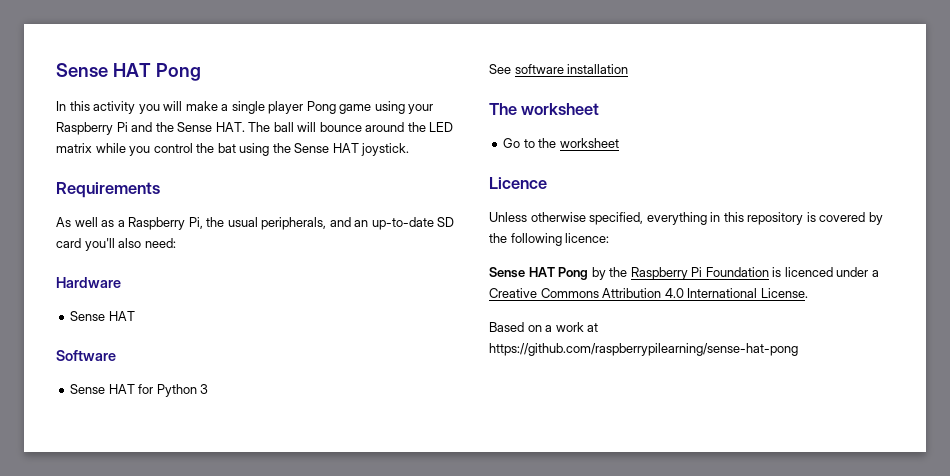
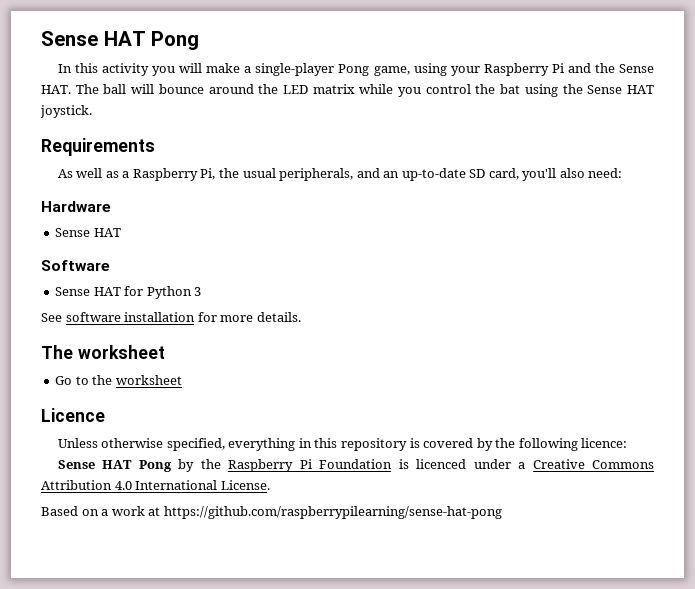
- In this activity you will make a single player Pong game using your Raspberry Pi and the Sense HAT. The ball will bounce around the LED matrix while you control the bat using the Sense HAT joystick.
+ In this activity you will make a single-player Pong game, using your Raspberry Pi and the Sense HAT. The ball will bounce around the LED matrix while you control the bat using the Sense HAT joystick.
- As well as a Raspberry Pi, the usual peripherals, and an up-to-date SD card you'll also need:
+ As well as a Raspberry Pi, the usual peripherals, and an up-to-date SD card, you'll also need:
- See software installation
+ See software installation for more details.

